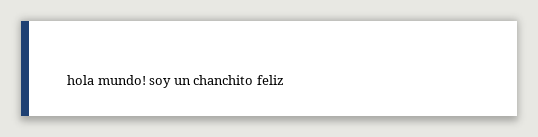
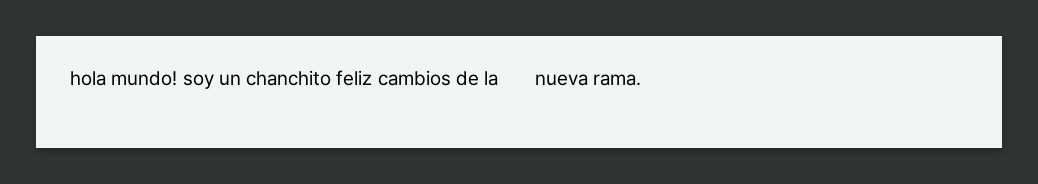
- hola mundo! soy un chanchito feliz
+ hola mundo! soy un chanchito feliz cambios de la nueva rama.

